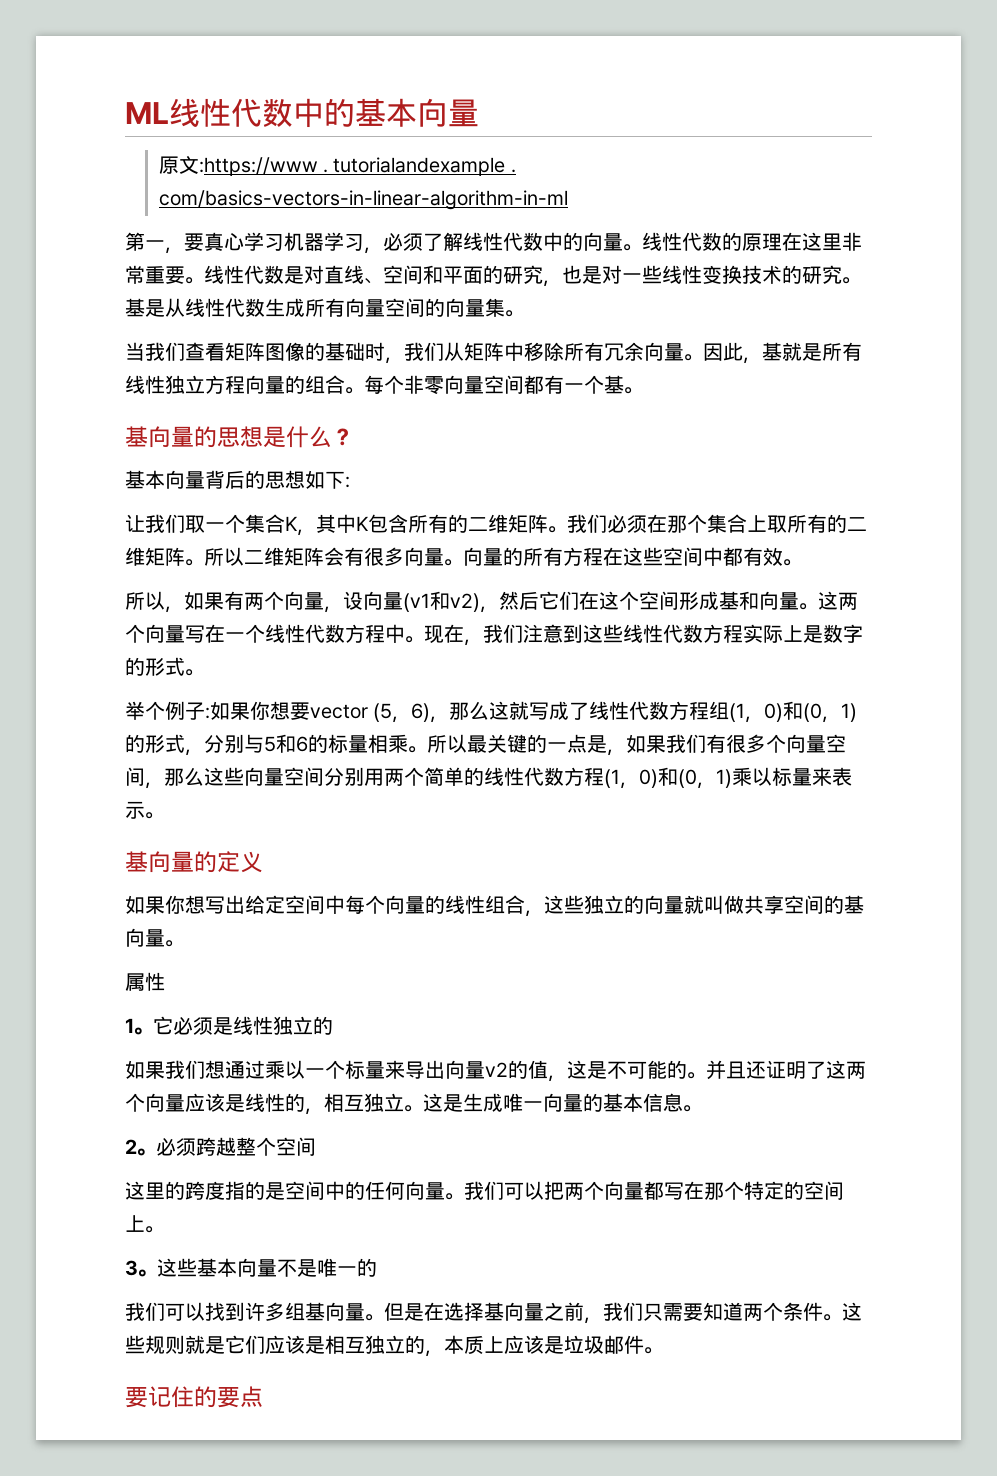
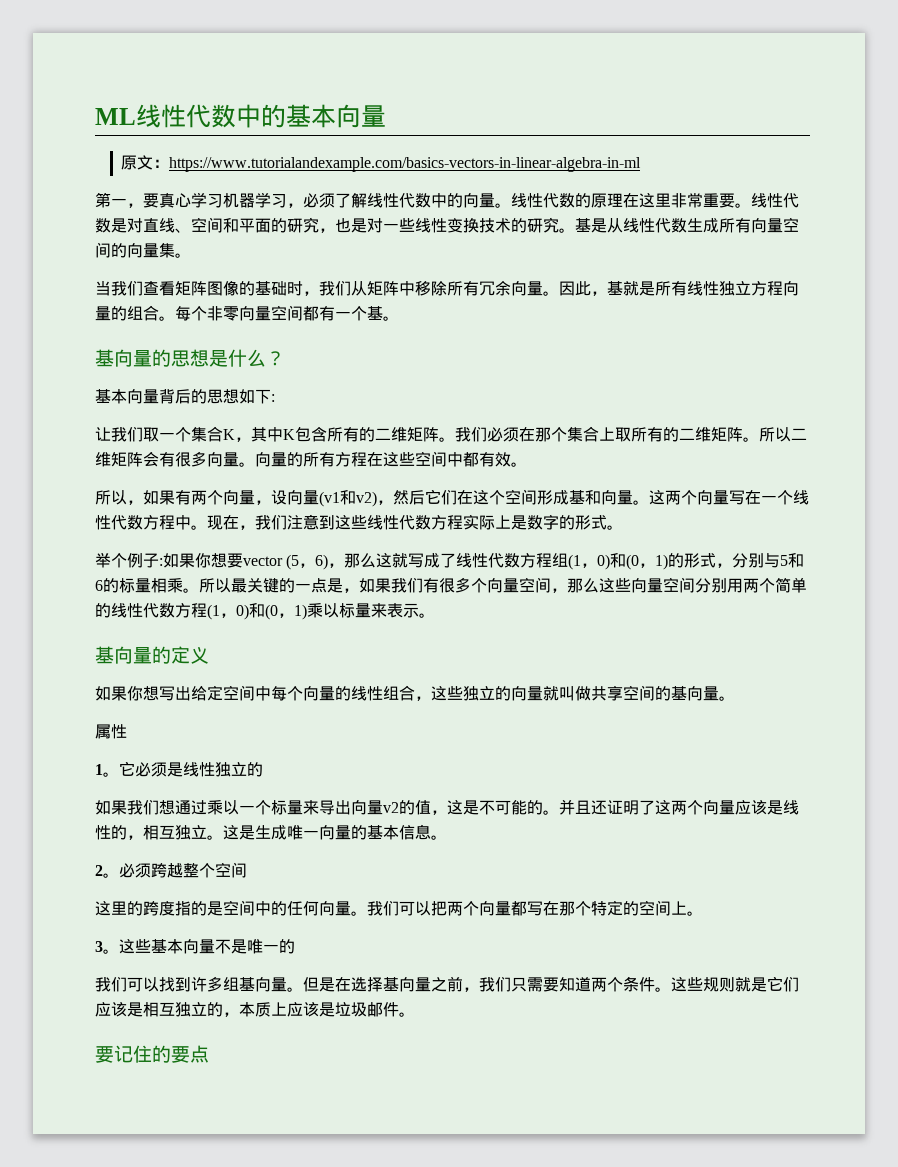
- 原文:https://www . tutorialandexample . com/basics-vectors-in-linear-algorithm-in-ml
+ 原文：https://www.tutorialandexample.com/basics-vectors-in-linear-algebra-in-ml

